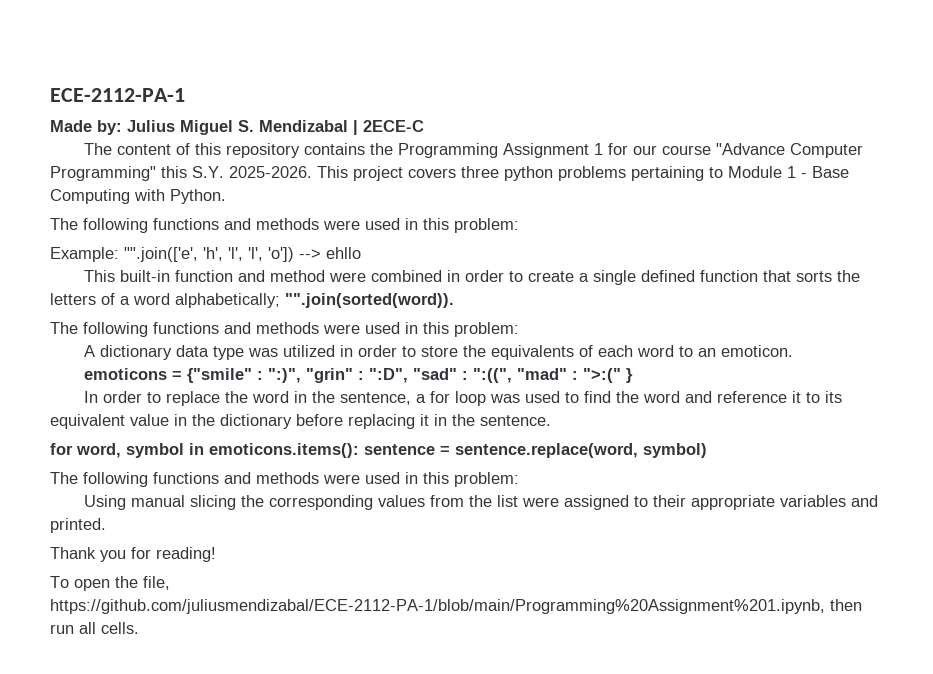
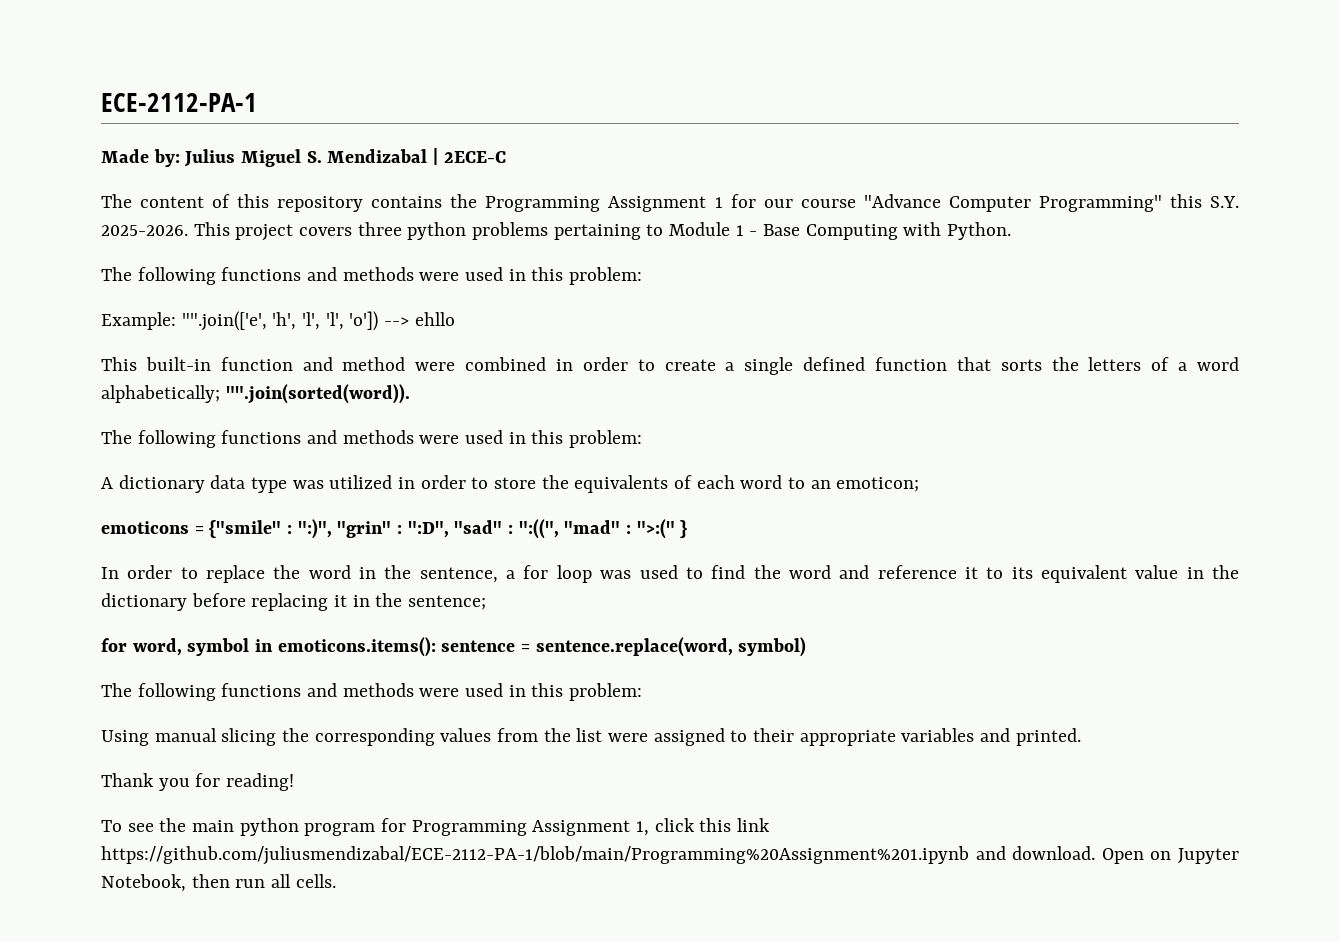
- A dictionary data type was utilized in order to store the equivalents of each word to an emoticon.
+ A dictionary data type was utilized in order to store the equivalents of each word to an emoticon;
- In order to replace the word in the sentence, a for loop was used to find the word and reference it to its equivalent value in the dictionary before replacing it in the sentence.
+ In order to replace the word in the sentence, a for loop was used to find the word and reference it to its equivalent value in the dictionary before replacing it in the sentence;
- To open the file, https://github.com/juliusmendizabal/ECE-2112-PA-1/blob/main/Programming%20Assignment%201.ipynb, then run all cells.
+ To see the main python program for Programming Assignment 1, click this link https://github.com/juliusmendizabal/ECE-2112-PA-1/blob/main/Programming%20Assignment%201.ipynb and download. Open on Jupyter Notebook, then run all cells.

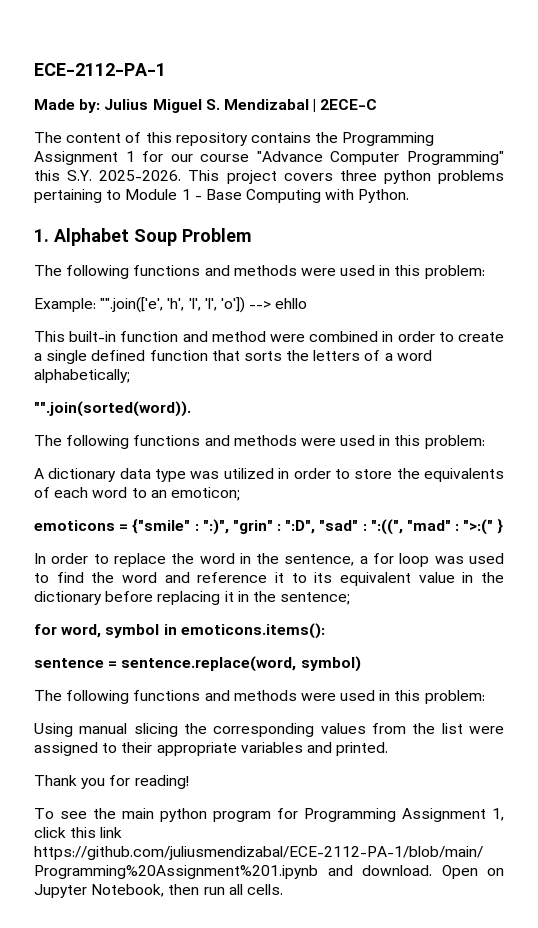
+ 1. Alphabet Soup Problem
- This built-in function and method were combined in order to create a single defined function that sorts the letters of a word alphabetically; "".join(sorted(word)).
+ This built-in function and method were combined in order to create a single defined function that sorts the letters of a word alphabetically;
+ "".join(sorted(word)).
- for word, symbol in emoticons.items(): sentence = sentence.replace(word, symbol)
+ for word, symbol in emoticons.items():
+ sentence = sentence.replace(word, symbol)

